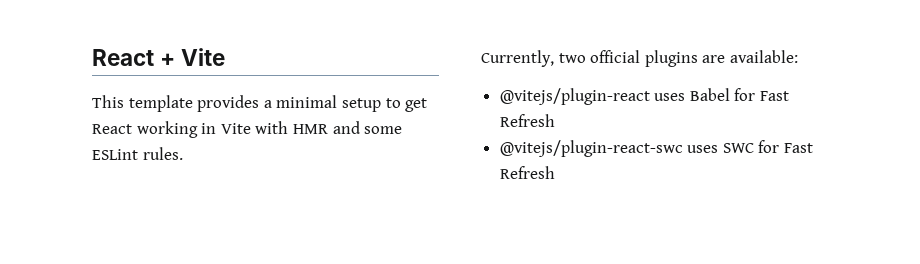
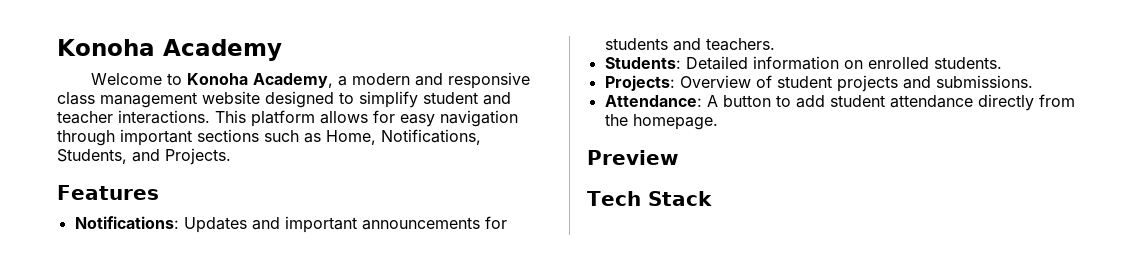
- React + Vite
- This template provides a minimal setup to get React working in Vite with HMR and some ESLint rules.
- Currently, two official plugins are available:
- @vitejs/plugin-react uses Babel for Fast Refresh
- @vitejs/plugin-react-swc uses SWC for Fast Refresh
+ Konoha Academy
+ Welcome to Konoha Academy, a modern and responsive class management website designed to simplify student and teacher interactions. This platform allows for easy navigation through important sections such as Home, Notifications, Students, and Projects.
+ Features
+ Notifications: Updates and important announcements for students and teachers.
+ Students: Detailed information on enrolled students.
+ Projects: Overview of student projects and submissions.
+ Attendance: A button to add student attendance directly from the homepage.
+ Preview
+ Tech Stack

